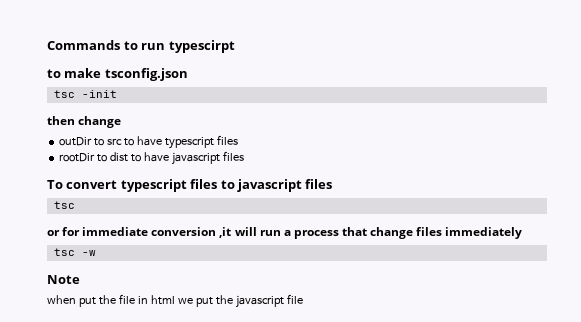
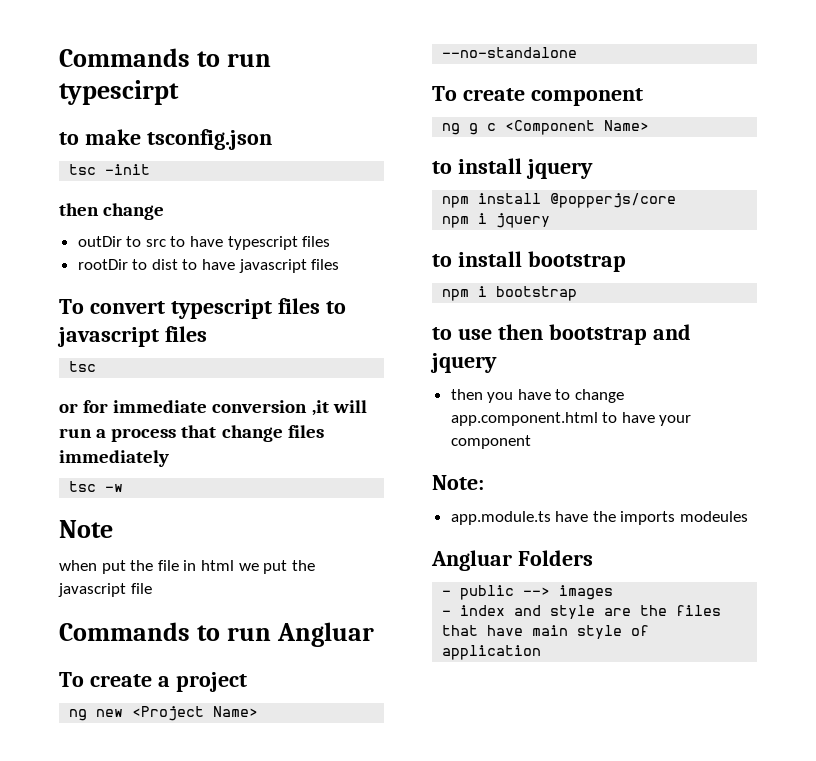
+ Commands to run Angluar
+ To create a project
+ ng new <Project Name> --no-standalone
+ To create component
+ ng g c <Component Name>
+ to install jquery
+ npm install @popperjs/core
+ npm i jquery
+ to install bootstrap
+ npm i bootstrap
+ to use then bootstrap and jquery
+ then you have to change app.component.html to have your component
+ Note:
+ app.module.ts have the imports modeules
+ Angluar Folders
+ - public --> images
+ - index and style are the files that have main style of application

